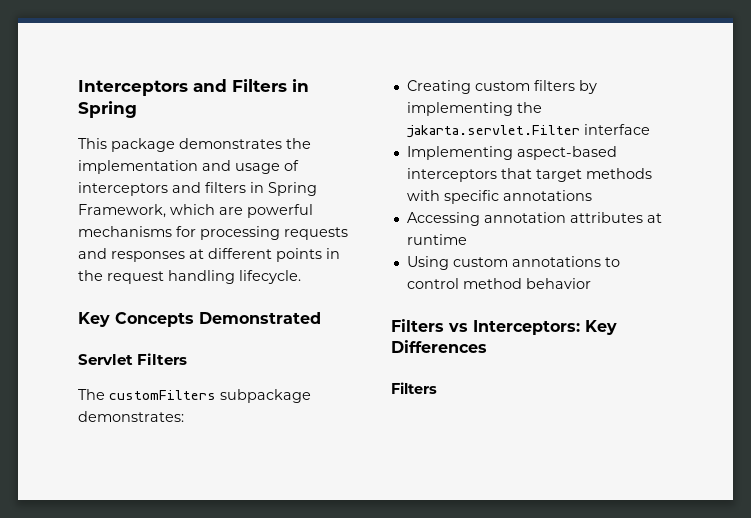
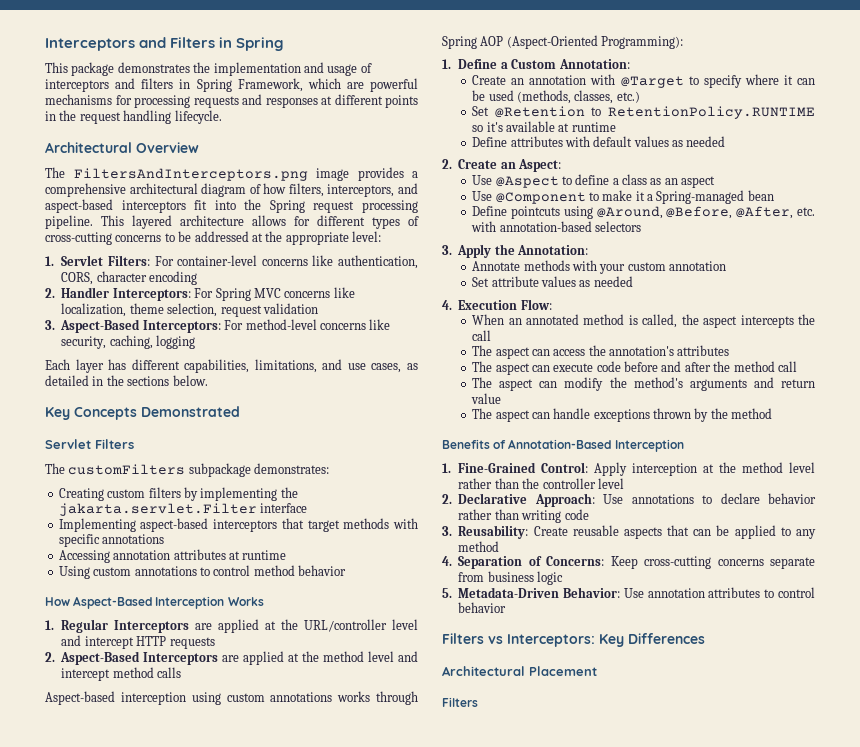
+ Architectural Overview
+ The FiltersAndInterceptors.png image provides a comprehensive architectural diagram of how filters, interceptors, and aspect-based interceptors fit into the Spring request processing pipeline. This layered architecture allows for different types of cross-cutting concerns to be addressed at the appropriate level:
+ 1. Servlet Filters: For container-level concerns like authentication, CORS, character encoding
+ 2. Handler Interceptors: For Spring MVC concerns like localization, theme selection, request validation
+ 3. Aspect-Based Interceptors: For method-level concerns like security, caching, logging
+ Each layer has different capabilities, limitations, and use cases, as detailed in the sections below.
+ How Aspect-Based Interception Works
+ 1. Regular Interceptors are applied at the URL/controller level and intercept HTTP requests
+ 2. Aspect-Based Interceptors are applied at the method level and intercept method calls
+ Aspect-based interception using custom annotations works through Spring AOP (Aspect-Oriented Programming):
+ 1. Define a Custom Annotation:
+ Create an annotation with @Target to specify where it can be used (methods, classes, etc.)
+ Set @Retention to RetentionPolicy.RUNTIME so it's available at runtime
+ Define attributes with default values as needed
+ 2. Create an Aspect:
+ Use @Aspect to define a class as an aspect
+ Use @Component to make it a Spring-managed bean
+ Define pointcuts using @Around, @Before, @After, etc. with annotation-based selectors
+ 3. Apply the Annotation:
+ Annotate methods with your custom annotation
+ Set attribute values as needed
+ 4. Execution Flow:
+ When an annotated method is called, the aspect intercepts the call
+ The aspect can access the annotation's attributes
+ The aspect can execute code before and after the method call
+ The aspect can modify the method's arguments and return value
+ The aspect can handle exceptions thrown by the method
+ Benefits of Annotation-Based Interception
+ 1. Fine-Grained Control: Apply interception at the method level rather than the controller level
+ 2. Declarative Approach: Use annotations to declare behavior rather than writing code
+ 3. Reusability: Create reusable aspects that can be applied to any method
+ 4. Separation of Concerns: Keep cross-cutting concerns separate from business logic
+ 5. Metadata-Driven Behavior: Use annotation attributes to control behavior
+ Architectural Placement

